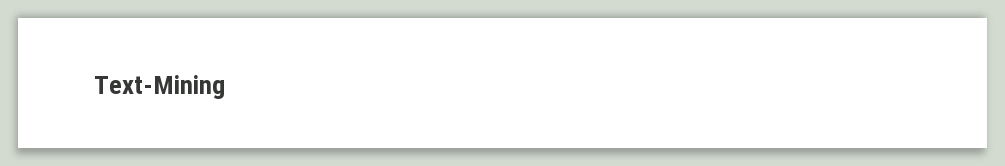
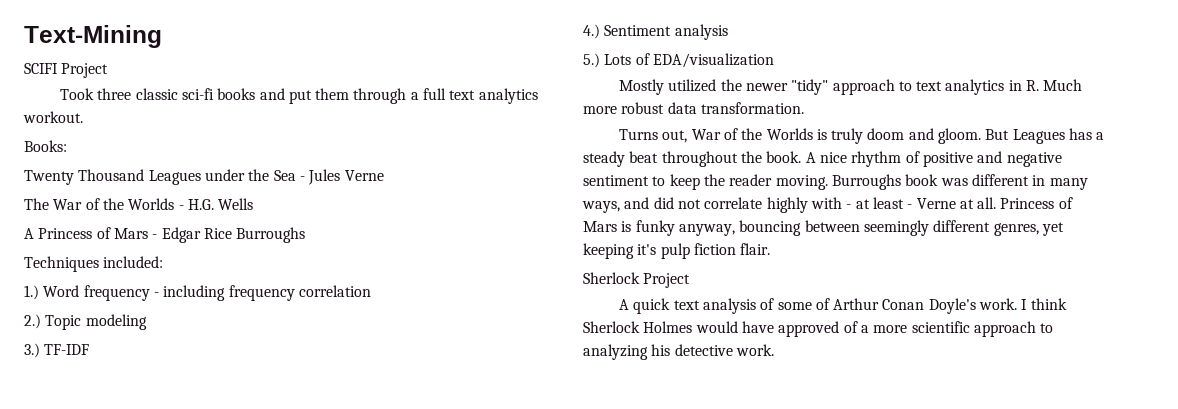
+ SCIFI Project
+ Took three classic sci-fi books and put them through a full text analytics workout.
+ Books:
+ Twenty Thousand Leagues under the Sea - Jules Verne
+ The War of the Worlds - H.G. Wells
+ A Princess of Mars - Edgar Rice Burroughs
+ Techniques included:
+ 1.) Word frequency - including frequency correlation
+ 2.) Topic modeling
+ 3.) TF-IDF
+ 4.) Sentiment analysis
+ 5.) Lots of EDA/visualization
+ Mostly utilized the newer "tidy" approach to text analytics in R. Much more robust data transformation.
+ Turns out, War of the Worlds is truly doom and gloom. But Leagues has a steady beat throughout the book. A nice rhythm of positive and negative sentiment to keep the reader moving. Burroughs book was different in many ways, and did not correlate highly with - at least - Verne at all. Princess of Mars is funky anyway, bouncing between seemingly different genres, yet keeping it's pulp fiction flair.
+ Sherlock Project
+ A quick text analysis of some of Arthur Conan Doyle's work. I think Sherlock Holmes would have approved of a more scientific approach to analyzing his detective work.

